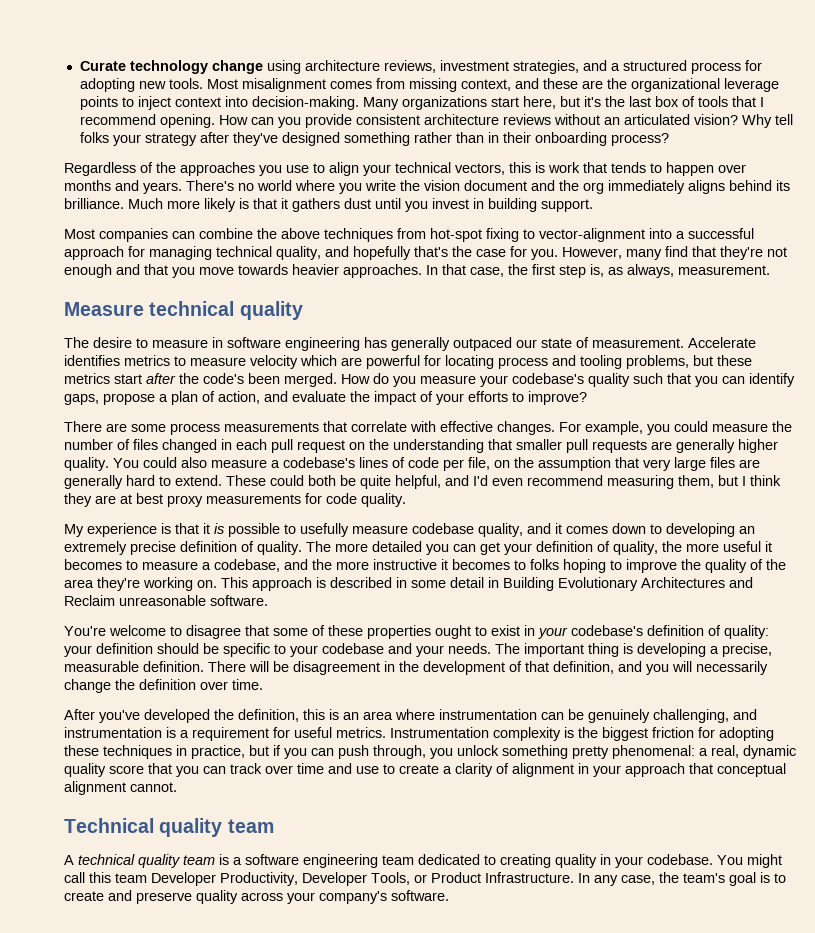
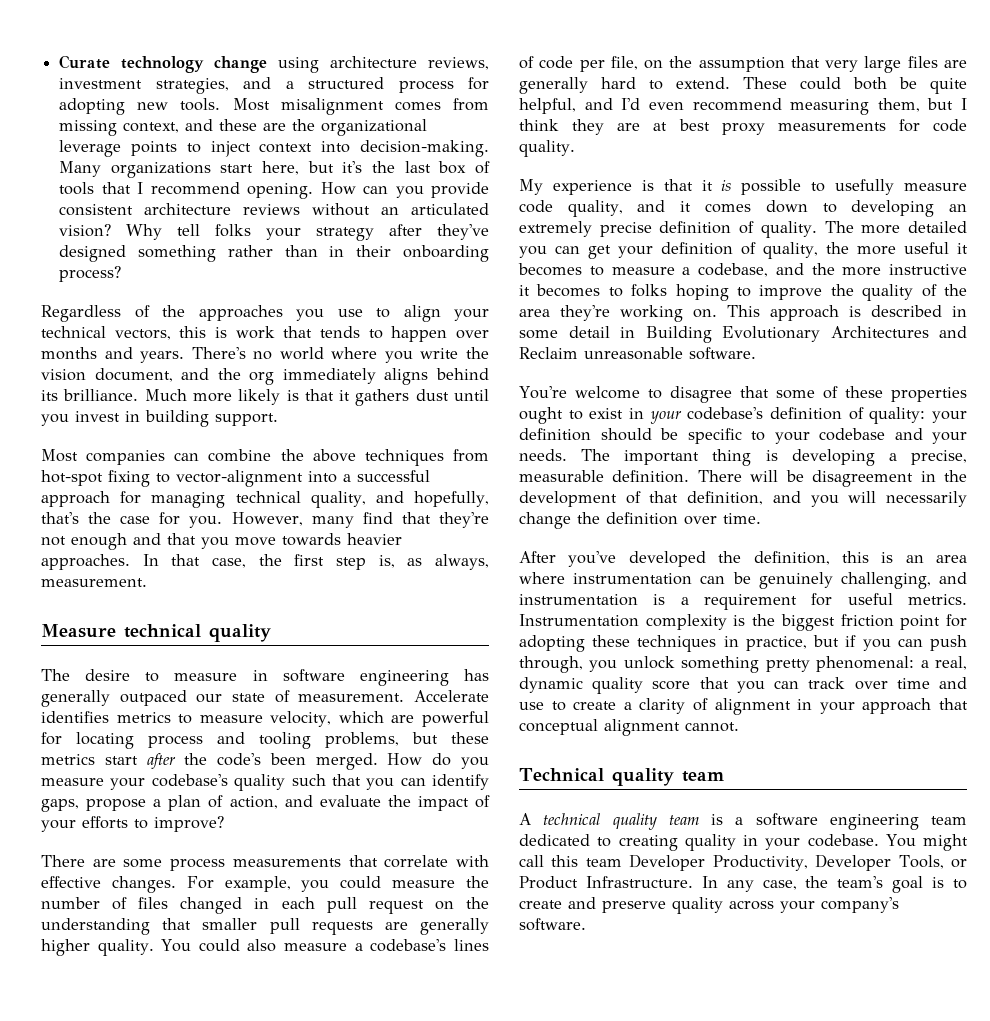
- There's no world where you write the vision document and the org immediately aligns behind its brilliance.
+ There's no world where you write the vision document, and the org immediately aligns behind its brilliance.
- Most companies can combine the above techniques from hot-spot fixing to vector-alignment into a successful approach for managing technical quality, and hopefully that's the case for you.
+ Most companies can combine the above techniques from hot-spot fixing to vector-alignment into a successful approach for managing technical quality, and hopefully, that's the case for you.
- Accelerate identifies metrics to measure velocity which are powerful for locating process and tooling problems, but these metrics start after the code's been merged.
+ Accelerate identifies metrics to measure velocity, which are powerful for locating process and tooling problems, but these metrics start after the code's been merged.
- My experience is that it is possible to usefully measure codebase quality, and it comes down to developing an extremely precise definition of quality.
+ My experience is that it is possible to usefully measure code quality, and it comes down to developing an extremely precise definition of quality.
- Instrumentation complexity is the biggest friction for adopting these techniques in practice, but if you can push through, you unlock something pretty phenomenal: a real, dynamic quality score that you can track over time and use to create a clarity of alignment in your approach that conceptual alignment cannot.
+ Instrumentation complexity is the biggest friction point for adopting these techniques in practice, but if you can push through, you unlock something pretty phenomenal: a real, dynamic quality score that you can track over time and use to create a clarity of alignment in your approach that conceptual alignment cannot.

